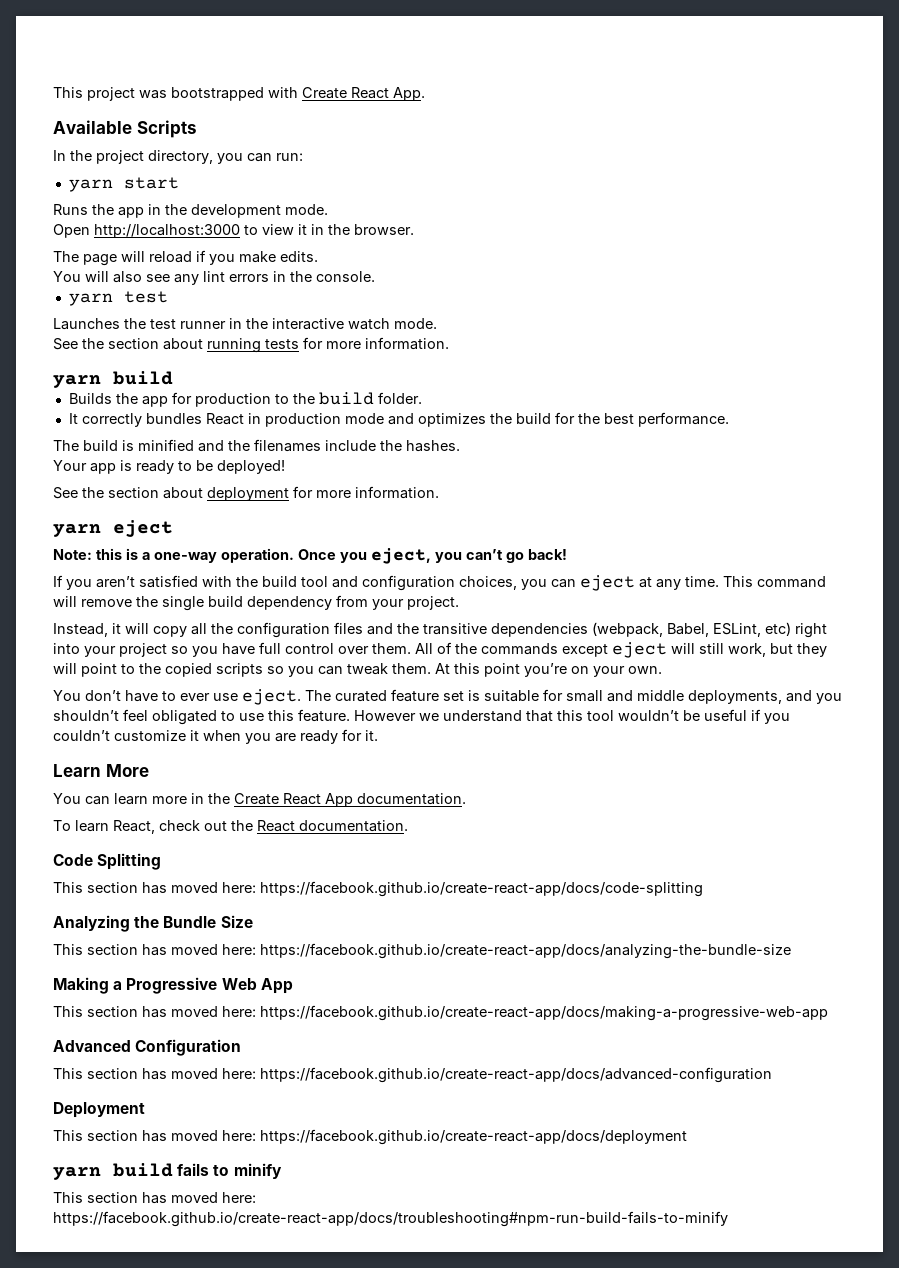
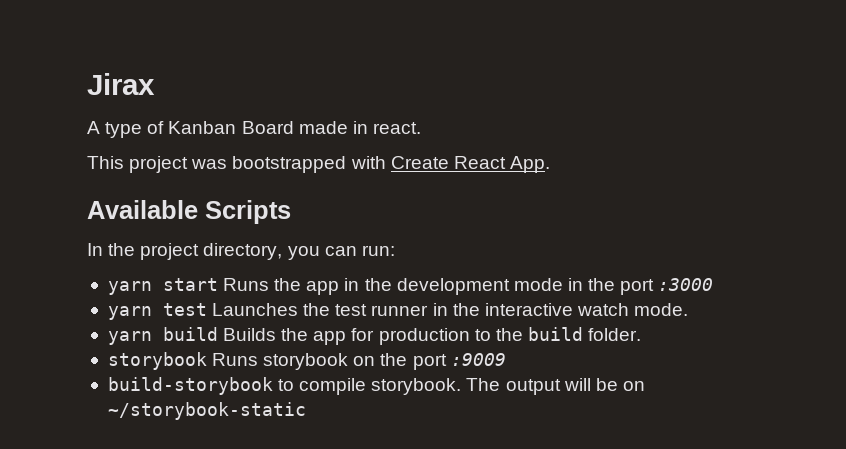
+ Jirax
+ A type of Kanban Board made in react.
- yarn start
- Runs the app in the development mode.
- Open http://localhost:3000 to view it in the browser.
- The page will reload if you make edits.
- You will also see any lint errors in the console.
+ yarn start Runs the app in the development mode in the port :3000
- yarn test
- Launches the test runner in the interactive watch mode.
+ yarn test Launches the test runner in the interactive watch mode.
- See the section about running tests for more information.
- yarn build
- Builds the app for production to the build folder.
+ yarn build Builds the app for production to the build folder.
- It correctly bundles React in production mode and optimizes the build for the best performance.
- The build is minified and the filenames include the hashes.
- Your app is ready to be deployed!
- See the section about deployment for more information.
- yarn eject
- Note: this is a one-way operation. Once you eject, you can’t go back!
- If you aren’t satisfied with the build tool and configuration choices, you can eject at any time. This command will remove the single build dependency from your project.
- Instead, it will copy all the configuration files and the transitive dependencies (webpack, Babel, ESLint, etc) right into your project so you have full control over them. All of the commands except eject will still work, but they will point to the copied scripts so you can tweak them. At this point you’re on your own.
- You don’t have to ever use eject. The curated feature set is suitable for small and middle deployments, and you shouldn’t feel obligated to use this feature. However we understand that this tool wouldn’t be useful if you couldn’t customize it when you are ready for it.
- Learn More
- You can learn more in the Create React App documentation.
- To learn React, check out the React documentation.
- Code Splitting
- This section has moved here: https://facebook.github.io/create-react-app/docs/code-splitting
- Analyzing the Bundle Size
- This section has moved here: https://facebook.github.io/create-react-app/docs/analyzing-the-bundle-size
- Making a Progressive Web App
- This section has moved here: https://facebook.github.io/create-react-app/docs/making-a-progressive-web-app
- Advanced Configuration
- This section has moved here: https://facebook.github.io/create-react-app/docs/advanced-configuration
- Deployment
- This section has moved here: https://facebook.github.io/create-react-app/docs/deployment
- yarn build fails to minify
- This section has moved here: https://facebook.github.io/create-react-app/docs/troubleshooting#npm-run-build-fails-to-minify
+ storybook Runs storybook on the port :9009
+ build-storybook to compile storybook. The output will be on ~/storybook-static

